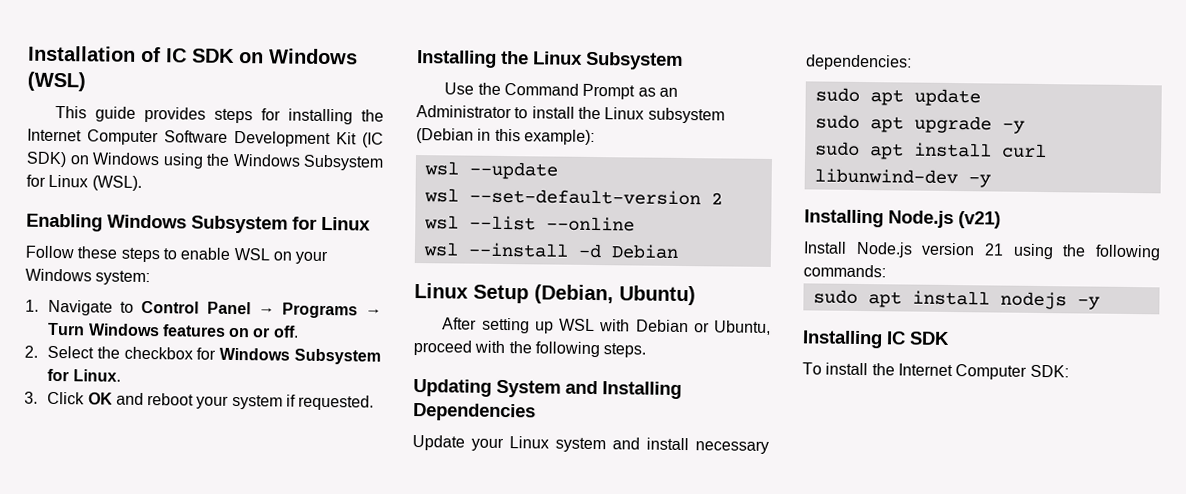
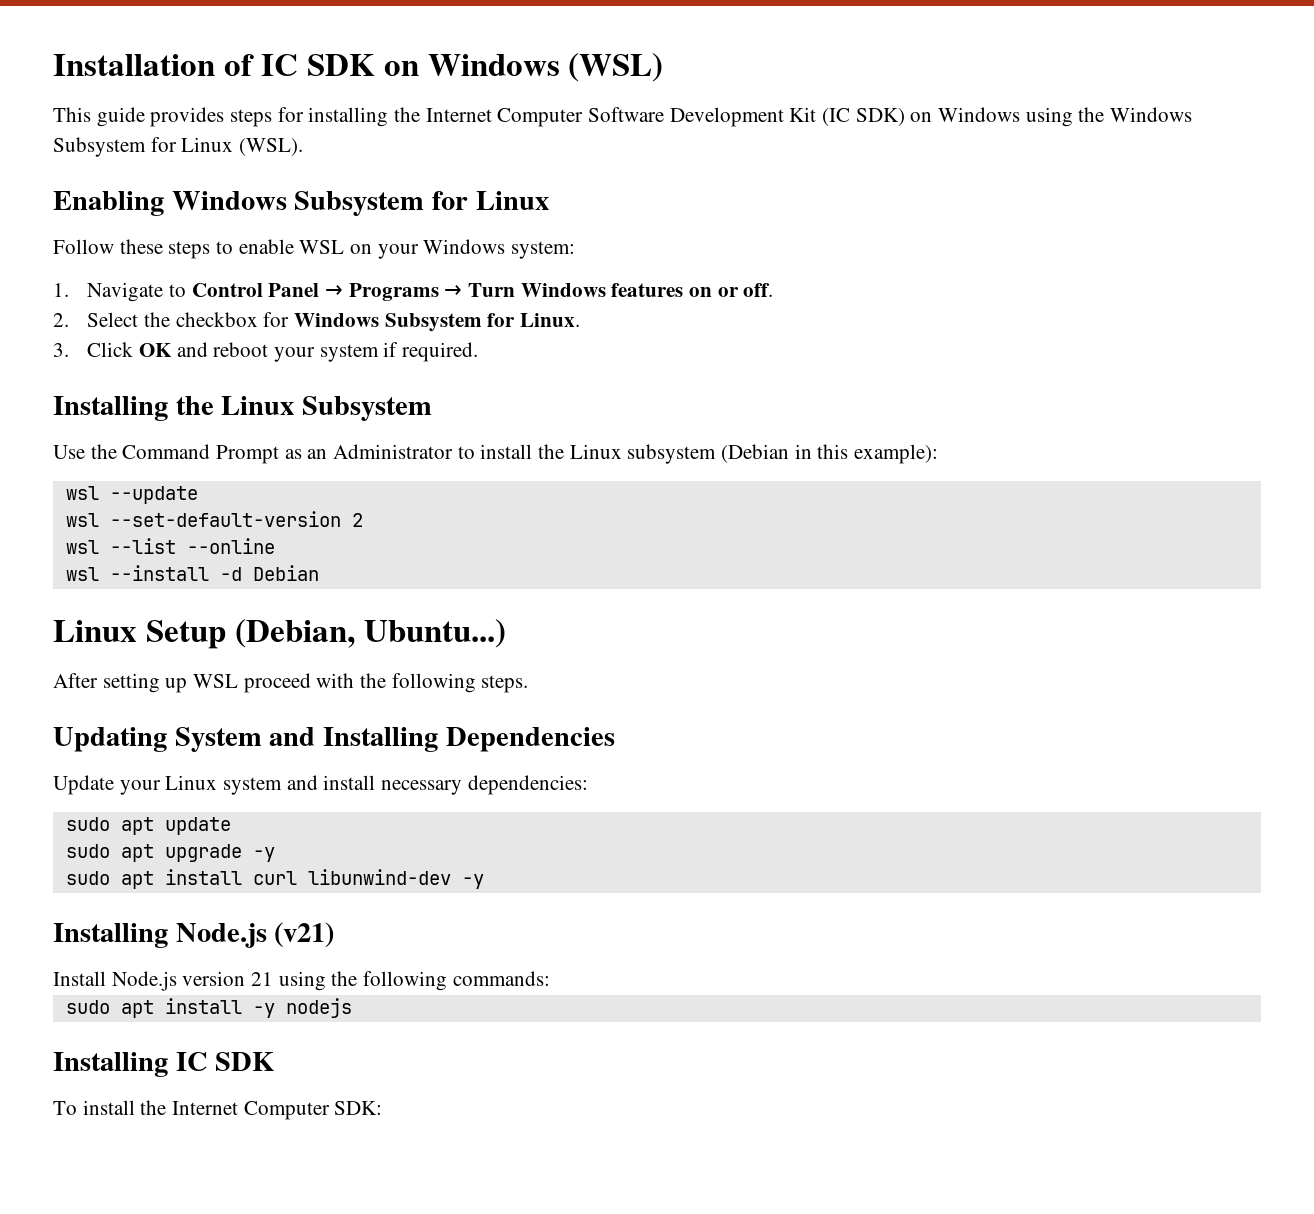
- 3. Click OK and reboot your system if requested.
+ 3. Click OK and reboot your system if required.
- Linux Setup (Debian, Ubuntu)
+ Linux Setup (Debian, Ubuntu...)
- After setting up WSL with Debian or Ubuntu, proceed with the following steps.
+ After setting up WSL proceed with the following steps.
- sudo apt install nodejs -y
+ sudo apt install -y nodejs

